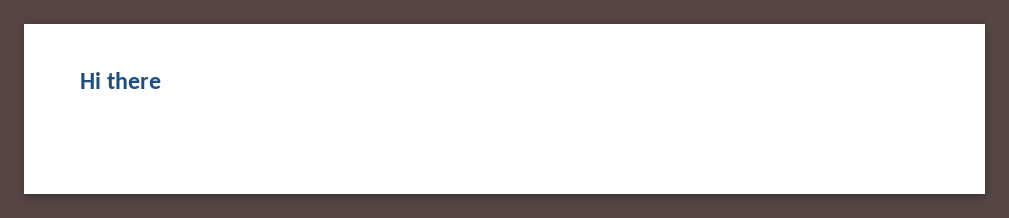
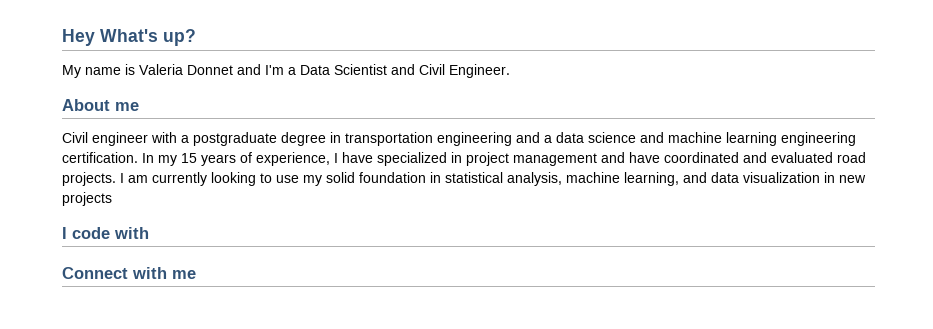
- Hi there
+ Hey What's up?
+ My name is Valeria Donnet and I'm a Data Scientist and Civil Engineer.
+ About me
+ Civil engineer with a postgraduate degree in transportation engineering and a data science and machine learning engineering certification. In my 15 years of experience, I have specialized in project management and have coordinated and evaluated road projects. I am currently looking to use my solid foundation in statistical analysis, machine learning, and data visualization in new projects
+ I code with
+ Connect with me

